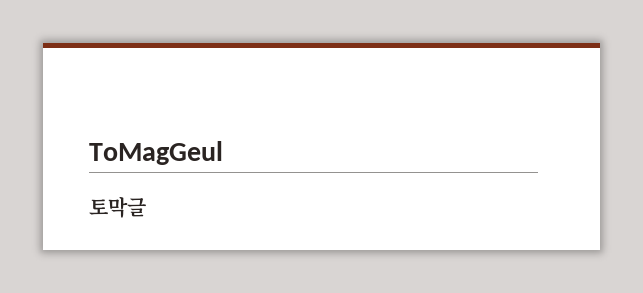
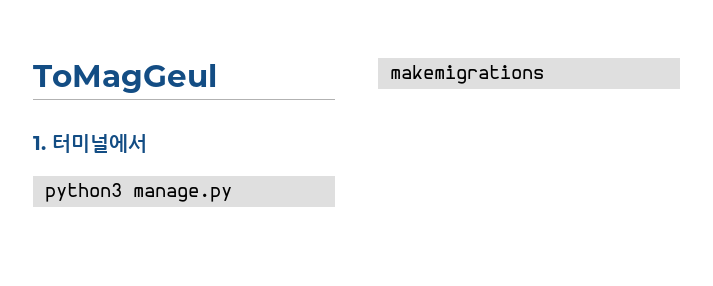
- 토막글
+ 1. 터미널에서
+ python3 manage.py makemigrations

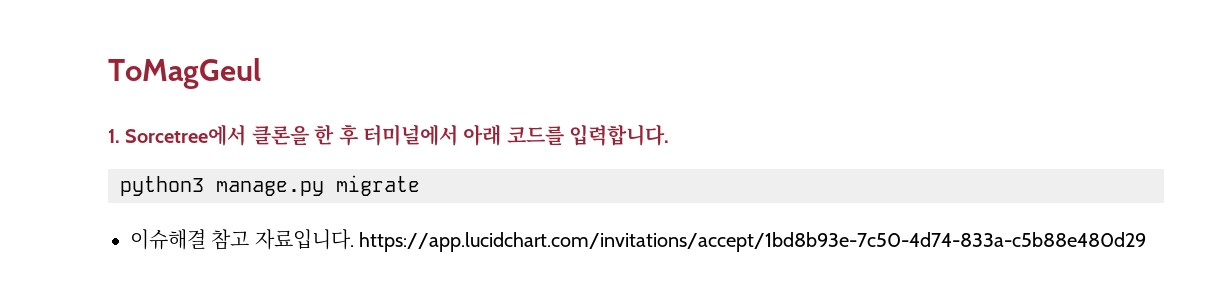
- 1. 터미널에서
- python3 manage.py makemigrations
+ 1. Sorcetree에서 클론을 한 후 터미널에서 아래 코드를 입력합니다.
+ python3 manage.py migrate
+ 이슈해결 참고 자료입니다. https://app.lucidchart.com/invitations/accept/1bd8b93e-7c50-4d74-833a-c5b88e480d29

